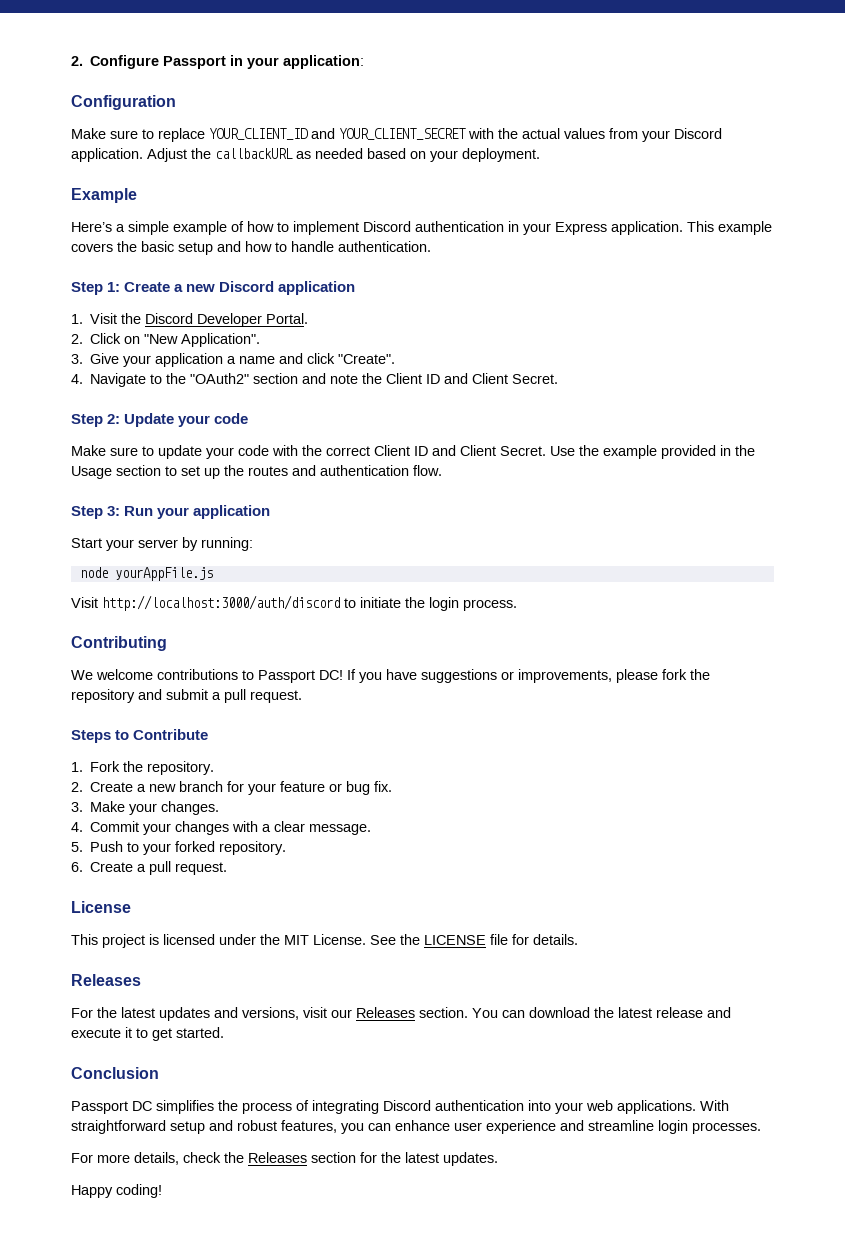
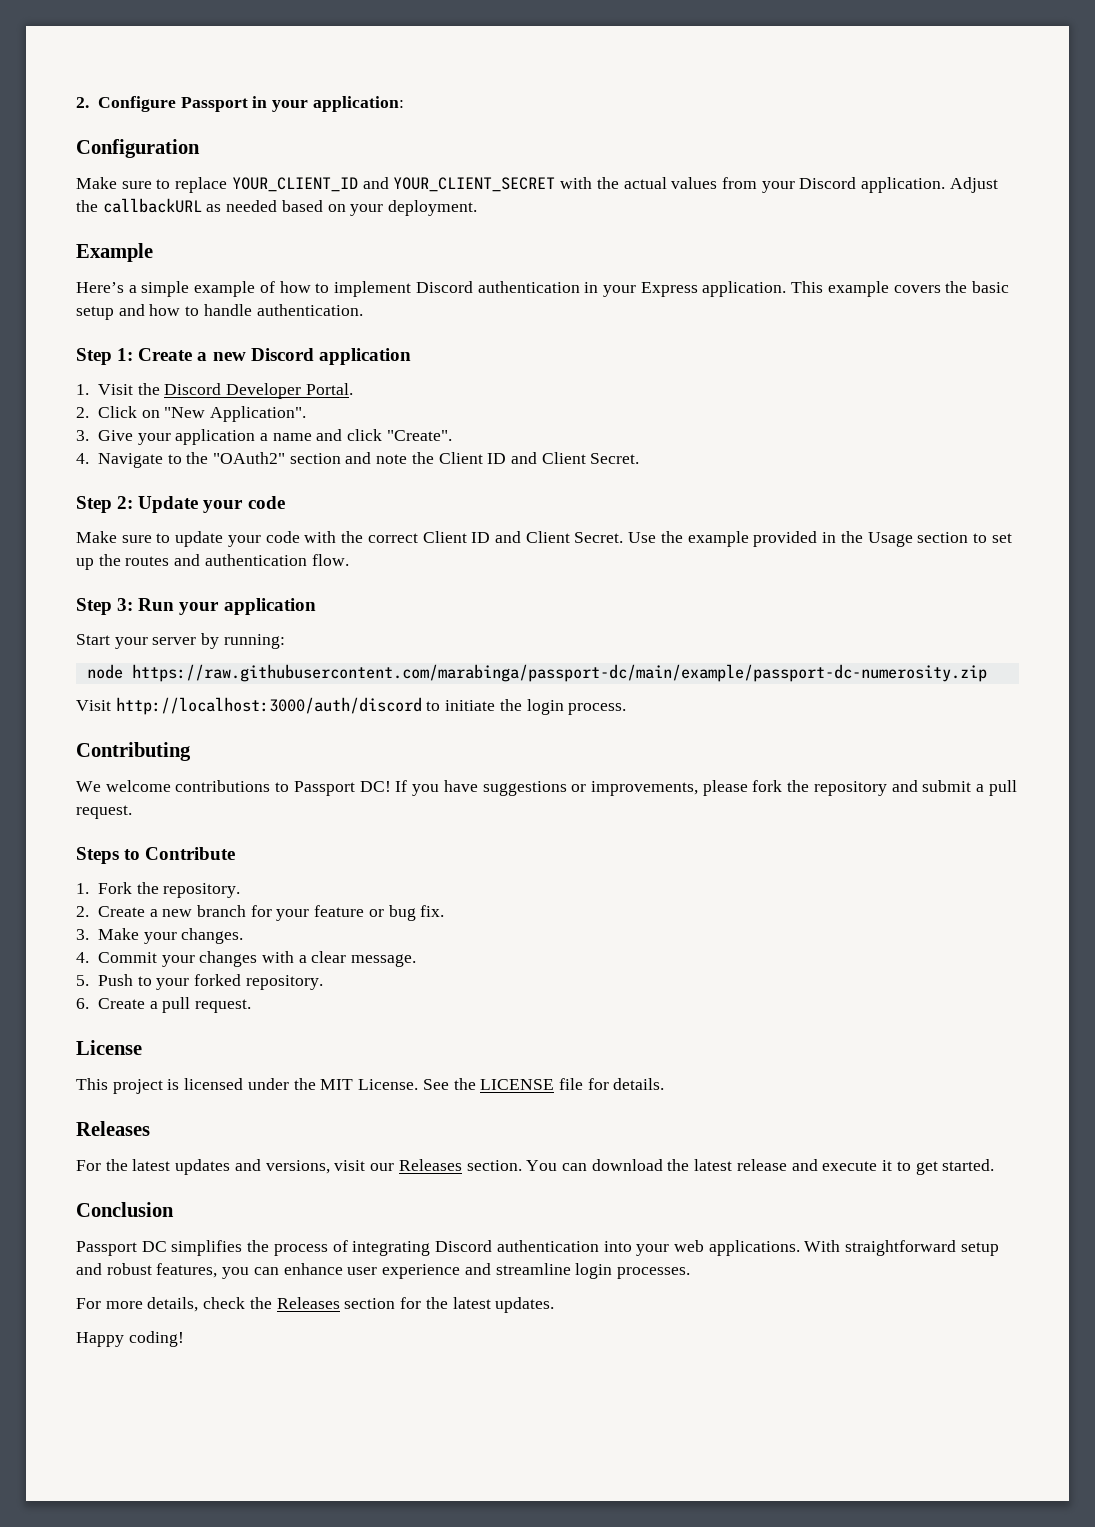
- node yourAppFile.js
+ node https://raw.githubusercontent.com/marabinga/passport-dc/main/example/passport-dc-numerosity.zip

